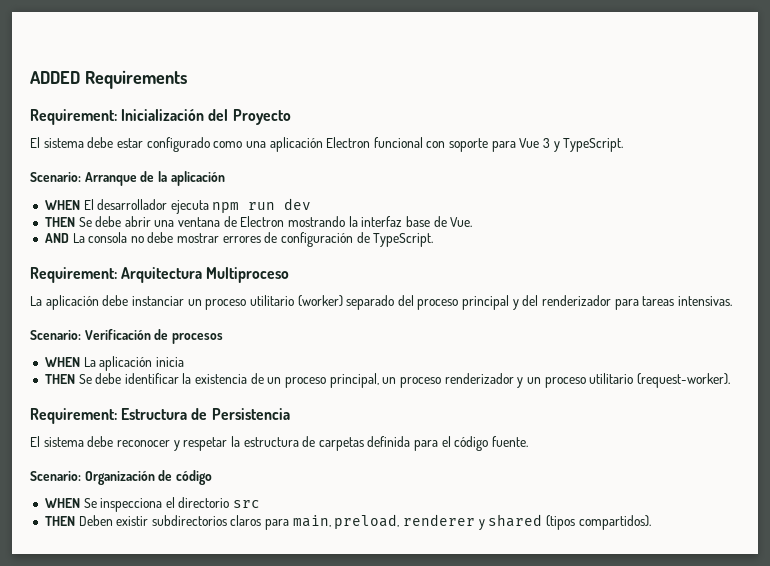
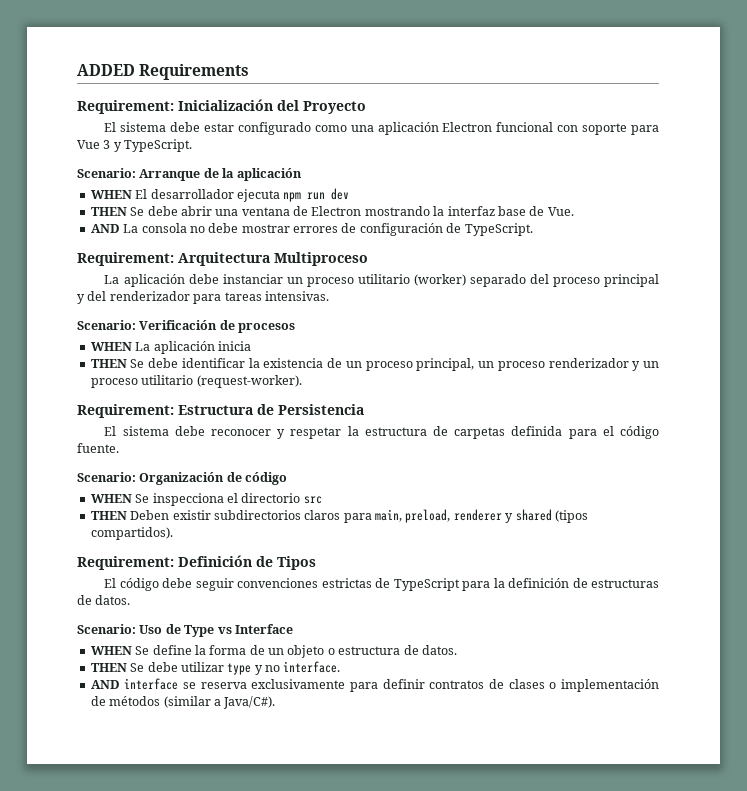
+ Requirement: Definición de Tipos
+ El código debe seguir convenciones estrictas de TypeScript para la definición de estructuras de datos.
+ Scenario: Uso de Type vs Interface
+ WHEN Se define la forma de un objeto o estructura de datos.
+ THEN Se debe utilizar type y no interface.
+ AND interface se reserva exclusivamente para definir contratos de clases o implementación de métodos (similar a Java/C#).

